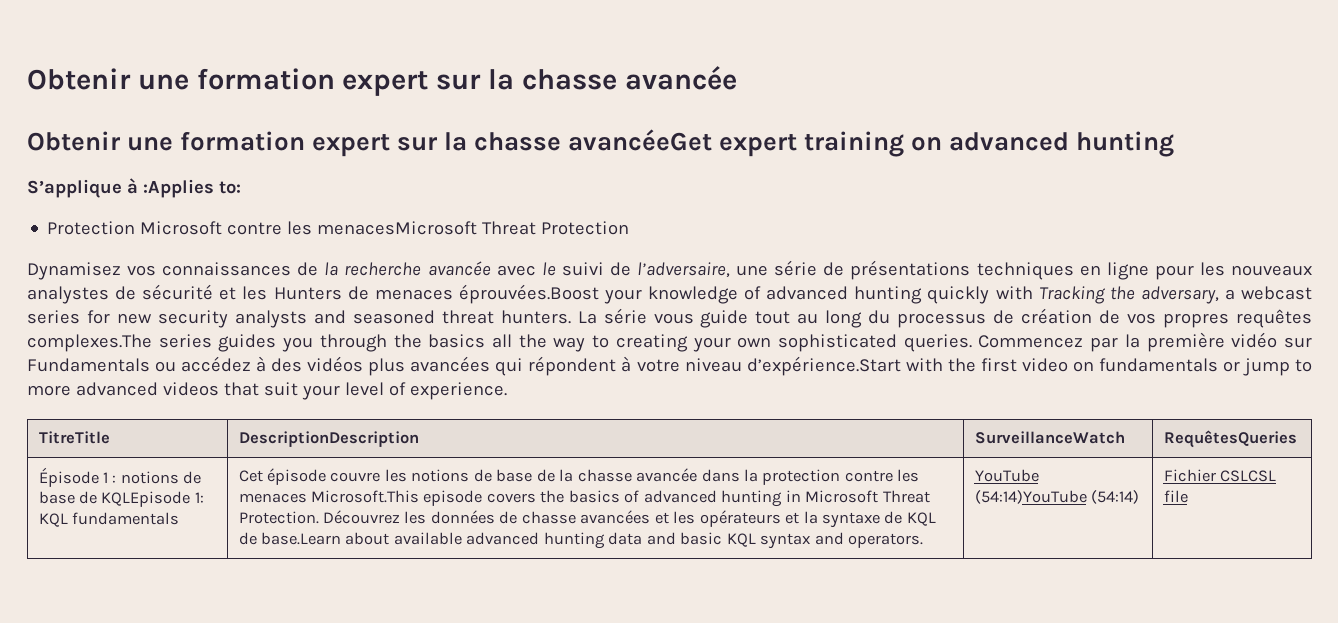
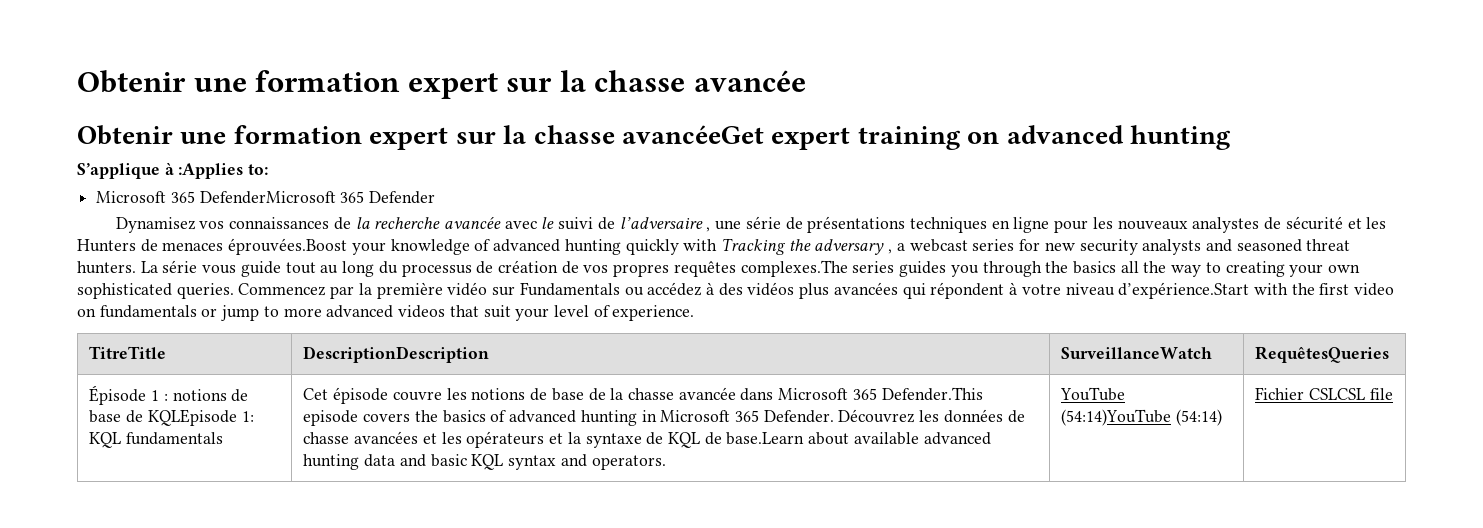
- Protection Microsoft contre les menacesMicrosoft Threat Protection
+ Microsoft 365 DefenderMicrosoft 365 Defender
- Dynamisez vos connaissances de la recherche avancée avec le suivi de l’adversaire, une série de présentations techniques en ligne pour les nouveaux analystes de sécurité et les Hunters de menaces éprouvées.Boost your knowledge of advanced hunting quickly with Tracking the adversary, a webcast series for new security analysts and seasoned threat hunters.
+ Dynamisez vos connaissances de la recherche avancée avec le suivi de l’adversaire , une série de présentations techniques en ligne pour les nouveaux analystes de sécurité et les Hunters de menaces éprouvées.Boost your knowledge of advanced hunting quickly with Tracking the adversary , a webcast series for new security analysts and seasoned threat hunters.
- Cet épisode couvre les notions de base de la chasse avancée dans la protection contre les menaces Microsoft.This episode covers the basics of advanced hunting in Microsoft Threat Protection.
+ Cet épisode couvre les notions de base de la chasse avancée dans Microsoft 365 Defender.This episode covers the basics of advanced hunting in Microsoft 365 Defender.

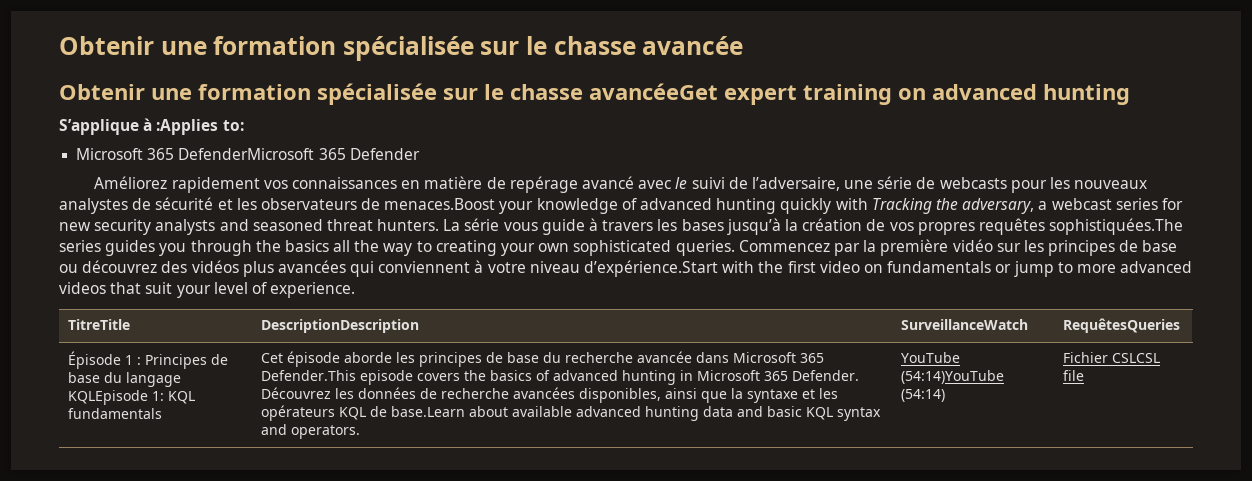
- Obtenir une formation expert sur la chasse avancée
+ Obtenir une formation spécialisée sur le chasse avancée
- Obtenir une formation expert sur la chasse avancéeGet expert training on advanced hunting
+ Obtenir une formation spécialisée sur le chasse avancéeGet expert training on advanced hunting
- Dynamisez vos connaissances de la recherche avancée avec le suivi de l’adversaire , une série de présentations techniques en ligne pour les nouveaux analystes de sécurité et les Hunters de menaces éprouvées.Boost your knowledge of advanced hunting quickly with Tracking the adversary , a webcast series for new security analysts and seasoned threat hunters.
+ Améliorez rapidement vos connaissances en matière de repérage avancé avec le suivi de l’adversaire, une série de webcasts pour les nouveaux analystes de sécurité et les observateurs de menaces.Boost your knowledge of advanced hunting quickly with Tracking the adversary, a webcast series for new security analysts and seasoned threat hunters.
- La série vous guide tout au long du processus de création de vos propres requêtes complexes.The series guides you through the basics all the way to creating your own sophisticated queries.
+ La série vous guide à travers les bases jusqu’à la création de vos propres requêtes sophistiquées.The series guides you through the basics all the way to creating your own sophisticated queries.
- Commencez par la première vidéo sur Fundamentals ou accédez à des vidéos plus avancées qui répondent à votre niveau d’expérience.Start with the first video on fundamentals or jump to more advanced videos that suit your level of experience.
+ Commencez par la première vidéo sur les principes de base ou découvrez des vidéos plus avancées qui conviennent à votre niveau d’expérience.Start with the first video on fundamentals or jump to more advanced videos that suit your level of experience.
- Épisode 1 : notions de base de KQLEpisode 1: KQL fundamentals
+ Épisode 1 : Principes de base du langage KQLEpisode 1: KQL fundamentals
- Cet épisode couvre les notions de base de la chasse avancée dans Microsoft 365 Defender.This episode covers the basics of advanced hunting in Microsoft 365 Defender.
+ Cet épisode aborde les principes de base du recherche avancée dans Microsoft 365 Defender.This episode covers the basics of advanced hunting in Microsoft 365 Defender.
- Découvrez les données de chasse avancées et les opérateurs et la syntaxe de KQL de base.Learn about available advanced hunting data and basic KQL syntax and operators.
+ Découvrez les données de recherche avancées disponibles, ainsi que la syntaxe et les opérateurs KQL de base.Learn about available advanced hunting data and basic KQL syntax and operators.

